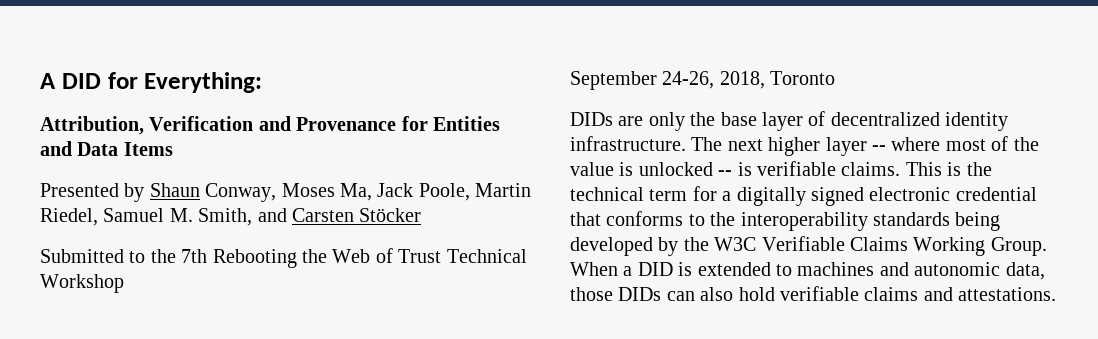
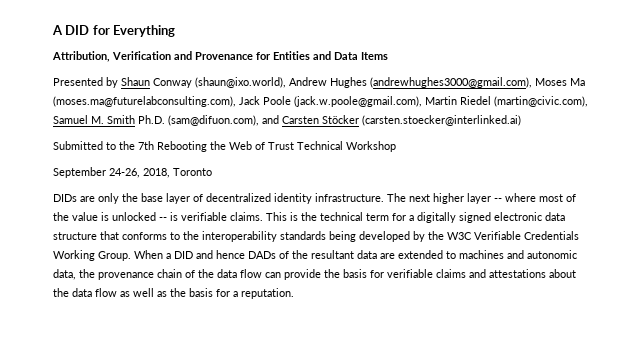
- A DID for Everything:
+ A DID for Everything
- Presented by Shaun Conway, Moses Ma, Jack Poole, Martin Riedel, Samuel M. Smith, and Carsten Stöcker
+ Presented by Shaun Conway (shaun@ixo.world), Andrew Hughes (andrewhughes3000@gmail.com), Moses Ma (moses.ma@futurelabconsulting.com), Jack Poole (jack.w.poole@gmail.com), Martin Riedel (martin@civic.com), Samuel M. Smith Ph.D. (sam@difuon.com), and Carsten Stöcker (carsten.stoecker@interlinked.ai)
- This is the technical term for a digitally signed electronic credential that conforms to the interoperability standards being developed by the W3C Verifiable Claims Working Group.
+ This is the technical term for a digitally signed electronic data structure that conforms to the interoperability standards being developed by the W3C Verifiable Credentials Working Group.
- When a DID is extended to machines and autonomic data, those DIDs can also hold verifiable claims and attestations.
+ When a DID and hence DADs of the resultant data are extended to machines and autonomic data, the provenance chain of the data flow can provide the basis for verifiable claims and attestations about the data flow as well as the basis for a reputation.

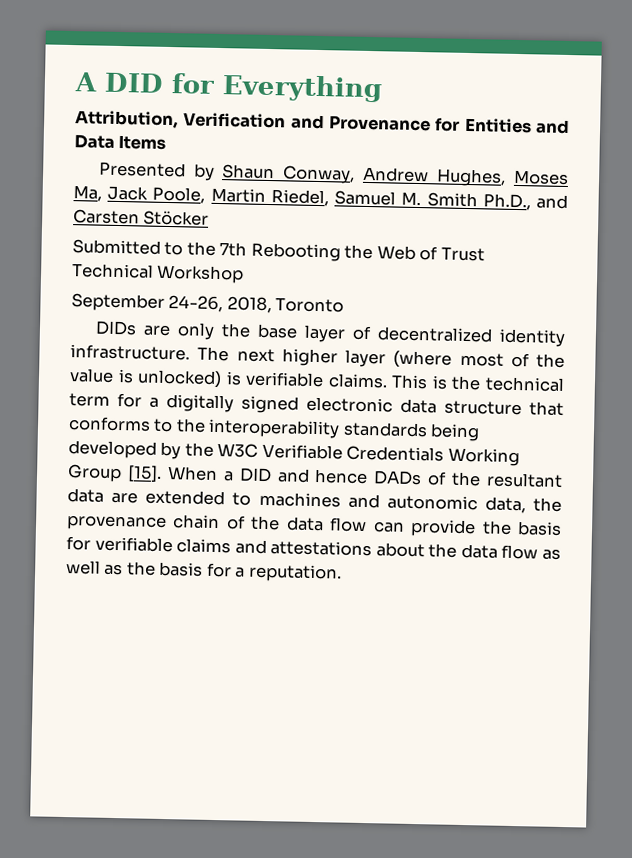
- Presented by Shaun Conway (shaun@ixo.world), Andrew Hughes (andrewhughes3000@gmail.com), Moses Ma (moses.ma@futurelabconsulting.com), Jack Poole (jack.w.poole@gmail.com), Martin Riedel (martin@civic.com), Samuel M. Smith Ph.D. (sam@difuon.com), and Carsten Stöcker (carsten.stoecker@interlinked.ai)
+ Presented by Shaun Conway, Andrew Hughes, Moses Ma, Jack Poole, Martin Riedel, Samuel M. Smith Ph.D., and Carsten Stöcker
- The next higher layer -- where most of the value is unlocked -- is verifiable claims.
+ The next higher layer (where most of the value is unlocked) is verifiable claims.
- This is the technical term for a digitally signed electronic data structure that conforms to the interoperability standards being developed by the W3C Verifiable Credentials Working Group.
+ This is the technical term for a digitally signed electronic data structure that conforms to the interoperability standards being developed by the W3C Verifiable Credentials Working Group [15].

